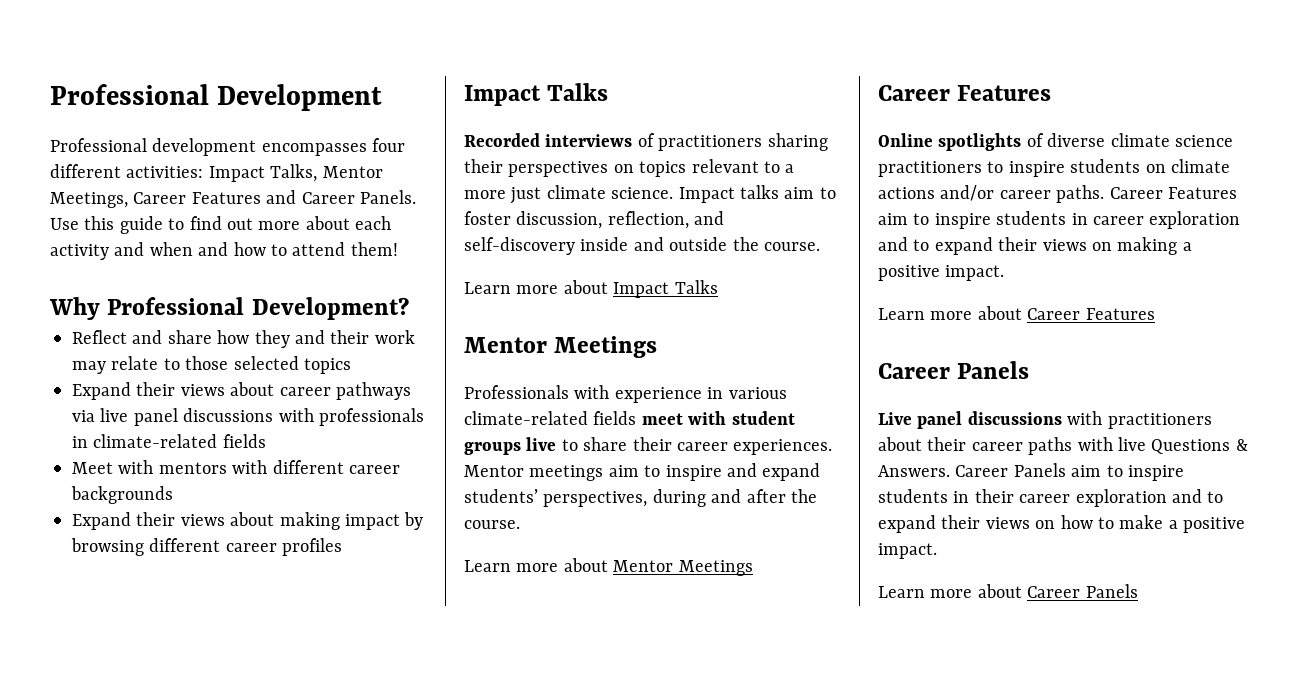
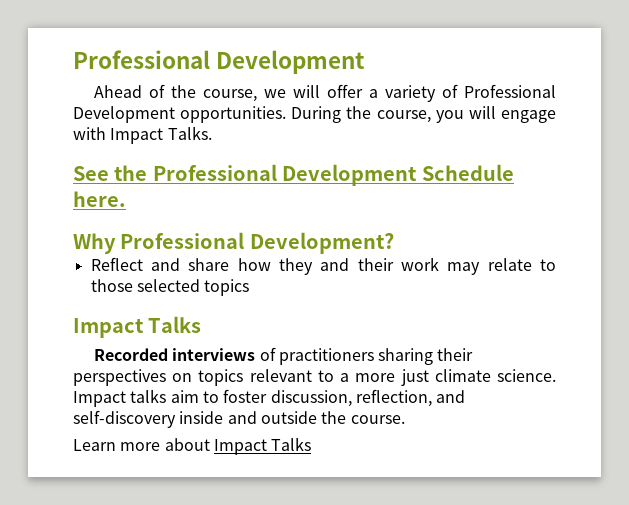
- Professional development encompasses four different activities: Impact Talks, Mentor Meetings, Career Features and Career Panels. Use this guide to find out more about each activity and when and how to attend them!
+ Ahead of the course, we will offer a variety of Professional Development opportunities. During the course, you will engage with Impact Talks.
+ See the Professional Development Schedule here.
- Expand their views about career pathways via live panel discussions with professionals in climate-related fields
- Meet with mentors with different career backgrounds
- Expand their views about making impact by browsing different career profiles
  Learn more about Impact Talks
- Mentor Meetings
- Professionals with experience in various climate-related fields meet with student groups live to share their career experiences. Mentor meetings aim to inspire and expand students’ perspectives, during and after the course.
- Learn more about Mentor Meetings
- Career Features
- Online spotlights of diverse climate science practitioners to inspire students on climate actions and/or career paths. Career Features aim to inspire students in career exploration and to expand their views on making a positive impact.
- Learn more about Career Features
- Career Panels
- Live panel discussions with practitioners about their career paths with live Questions & Answers. Career Panels aim to inspire students in their career exploration and to expand their views on how to make a positive impact.
- Learn more about Career Panels

